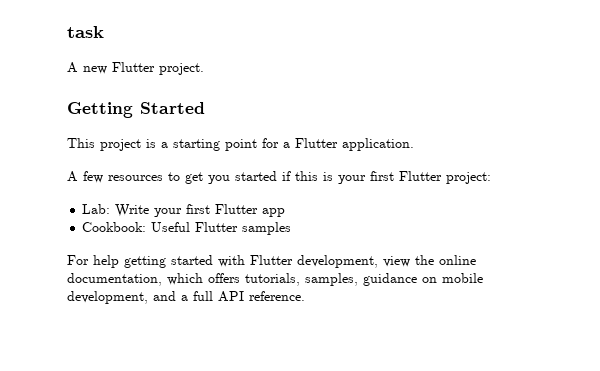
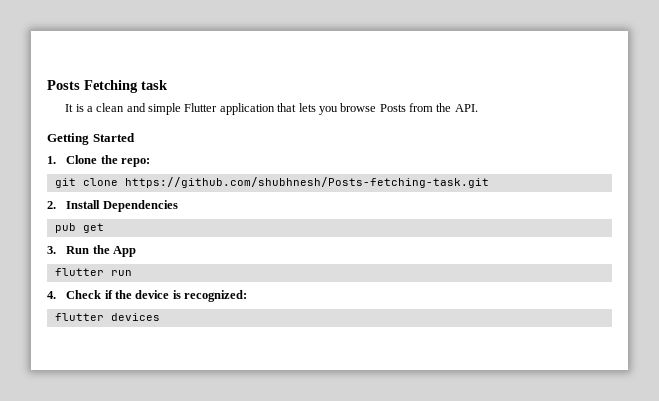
- task
+ Posts Fetching task
- A new Flutter project.
+ It is a clean and simple Flutter application that lets you browse Posts from the API.
  Getting Started
- This project is a starting point for a Flutter application.
- A few resources to get you started if this is your first Flutter project:
- Lab: Write your first Flutter app
- Cookbook: Useful Flutter samples
- For help getting started with Flutter development, view the online documentation, which offers tutorials, samples, guidance on mobile development, and a full API reference.
+ 1. Clone the repo:
+ git clone https://github.com/shubhnesh/Posts-fetching-task.git
+ 2. Install Dependencies
+ pub get
+ 3. Run the App
+ flutter run
+ 4. Check if the device is recognized:
+ flutter devices

